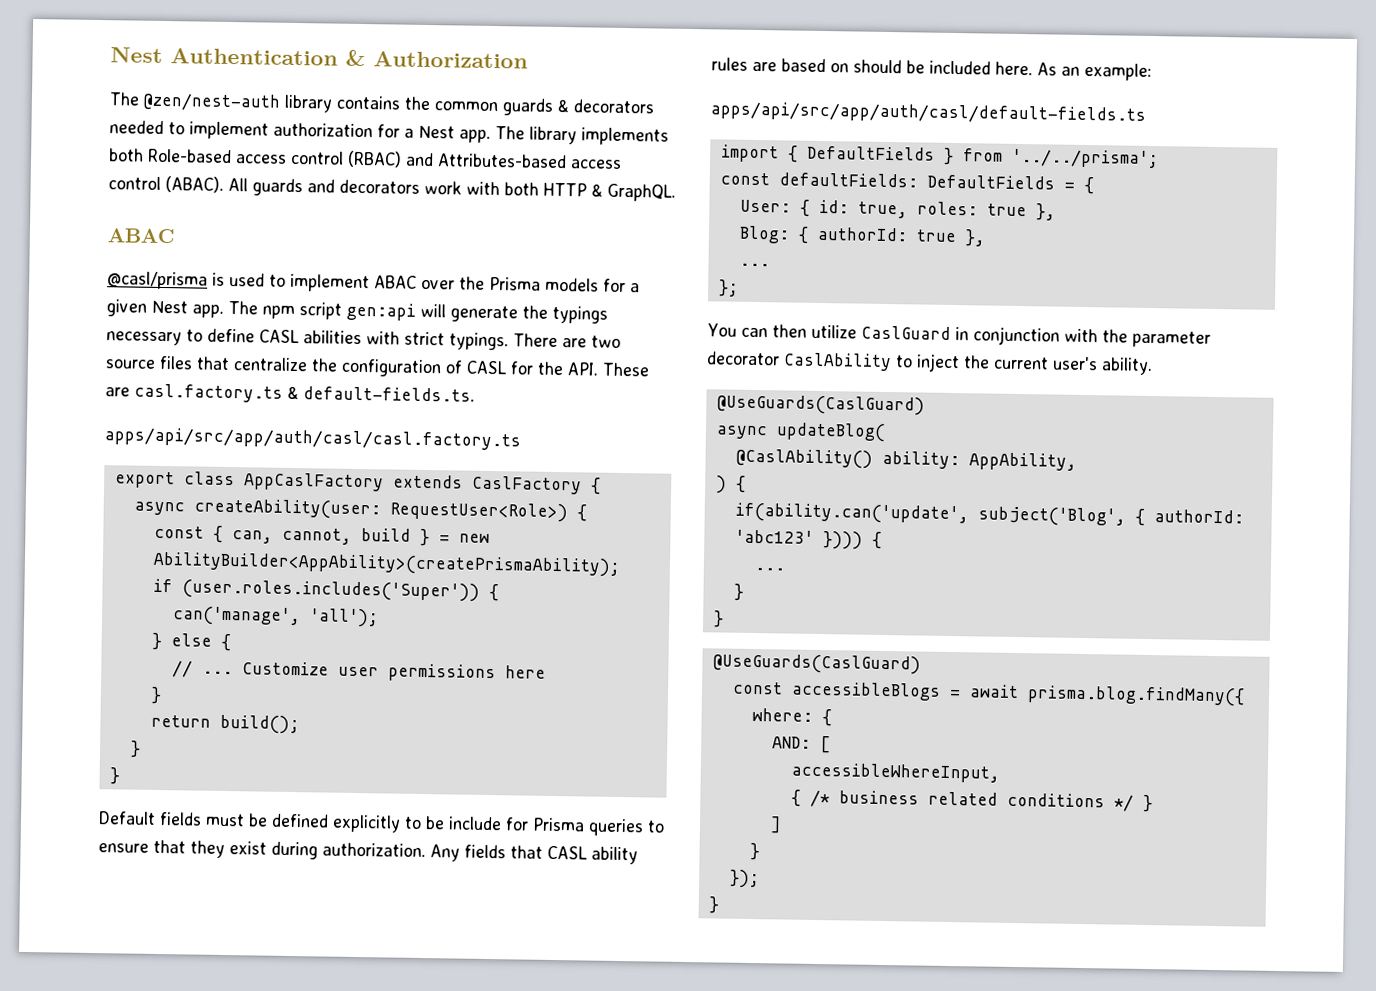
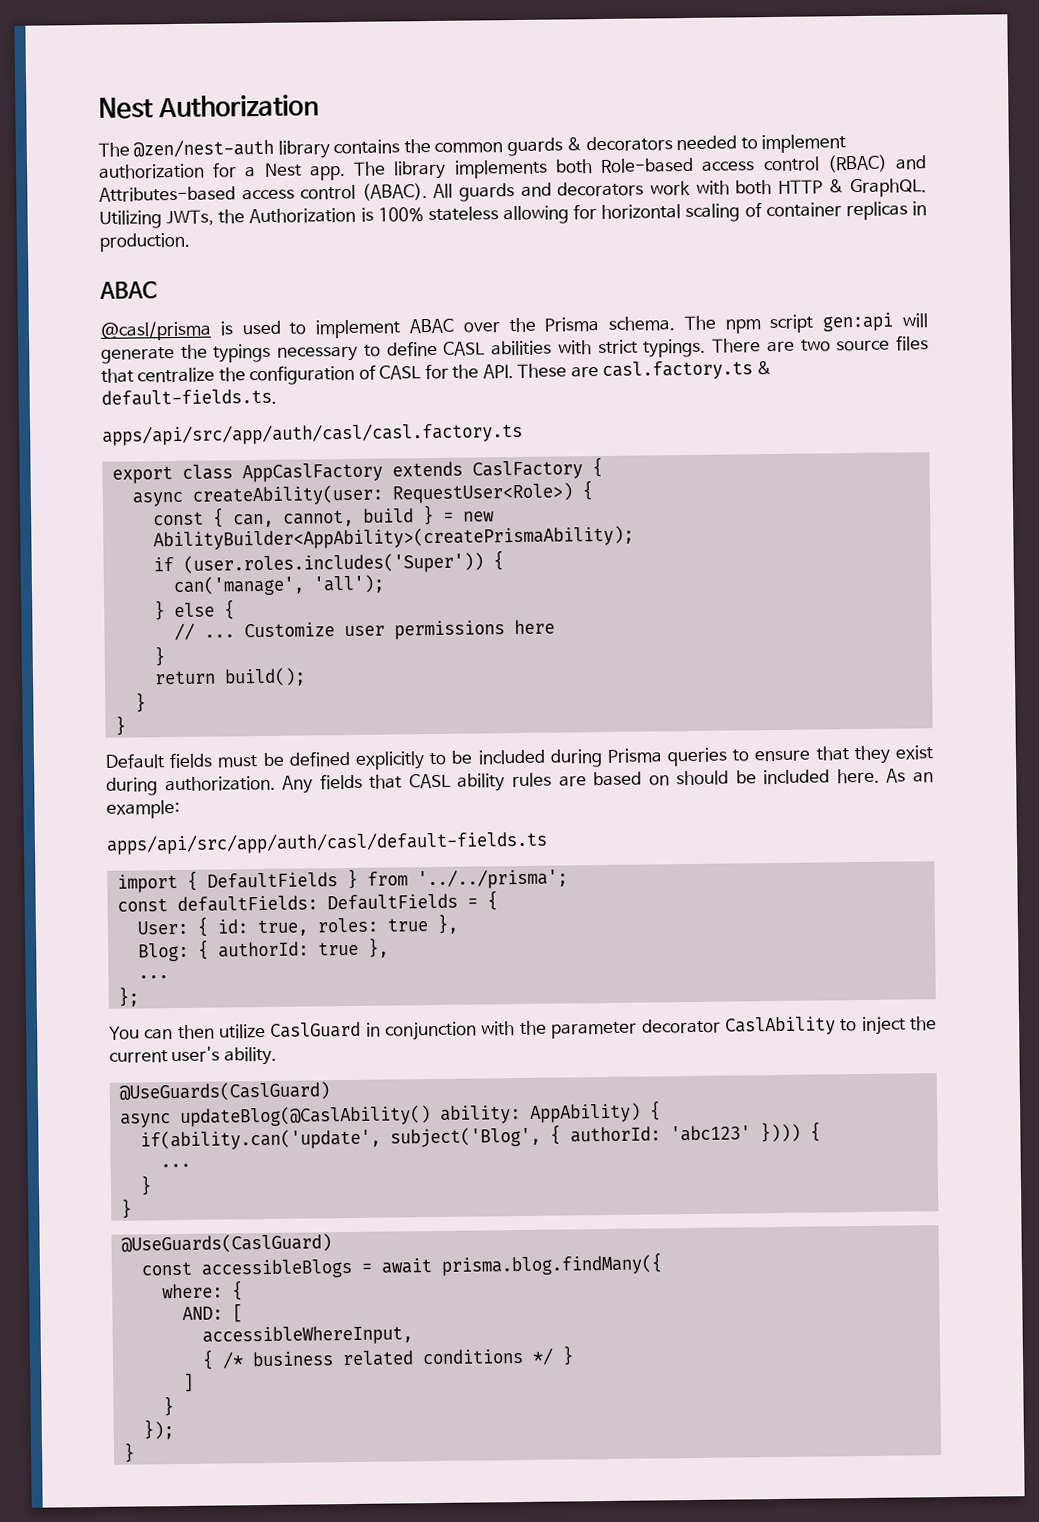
- Nest Authentication & Authorization
+ Nest Authorization
+ Utilizing JWTs, the Authorization is 100% stateless allowing for horizontal scaling of container replicas in production.
- @casl/prisma is used to implement ABAC over the Prisma models for a given Nest app.
+ @casl/prisma is used to implement ABAC over the Prisma schema.
- Default fields must be defined explicitly to be include for Prisma queries to ensure that they exist during authorization.
+ Default fields must be defined explicitly to be included during Prisma queries to ensure that they exist during authorization.
- async updateBlog(
- @CaslAbility() ability: AppAbility,
- ) {
+ async updateBlog(@CaslAbility() ability: AppAbility) {

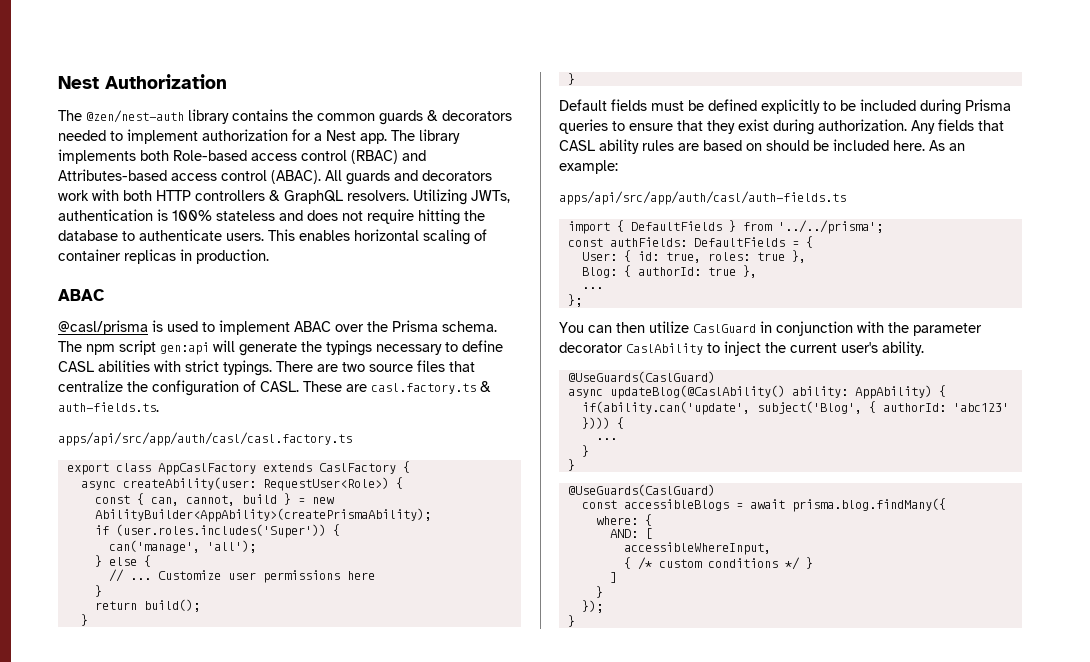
- All guards and decorators work with both HTTP & GraphQL. Utilizing JWTs, the Authorization is 100% stateless allowing for horizontal scaling of container replicas in production.
+ All guards and decorators work with both HTTP controllers & GraphQL resolvers. Utilizing JWTs, authentication is 100% stateless and does not require hitting the database to authenticate users. This enables horizontal scaling of container replicas in production.
- There are two source files that centralize the configuration of CASL for the API. These are casl.factory.ts & default-fields.ts.
+ There are two source files that centralize the configuration of CASL. These are casl.factory.ts & auth-fields.ts.
- apps/api/src/app/auth/casl/default-fields.ts
+ apps/api/src/app/auth/casl/auth-fields.ts
- const defaultFields: DefaultFields = {
+ const authFields: DefaultFields = {
- { /* business related conditions */ }
+ { /* custom conditions */ }

